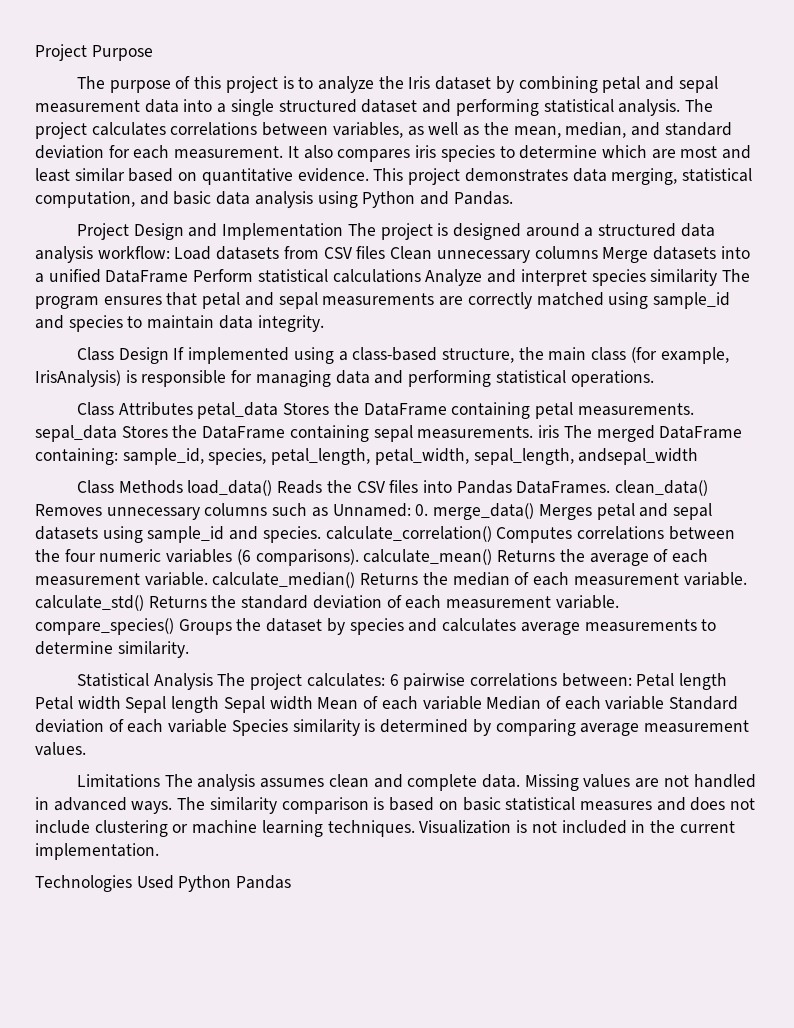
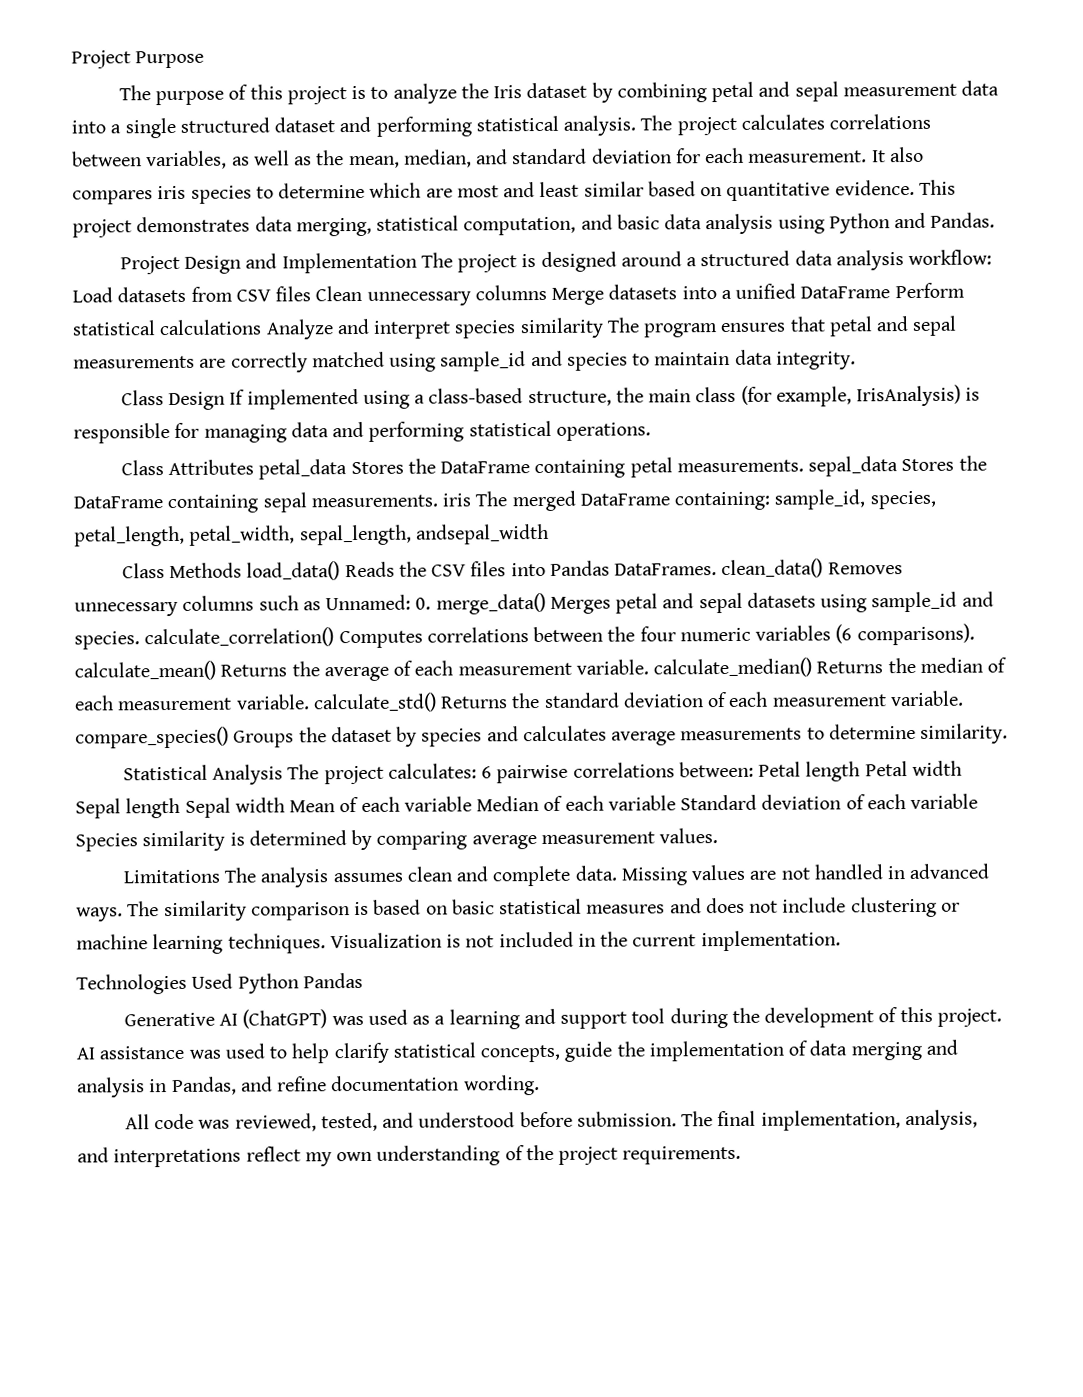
+ Generative AI (ChatGPT) was used as a learning and support tool during the development of this project. AI assistance was used to help clarify statistical concepts, guide the implementation of data merging and analysis in Pandas, and refine documentation wording.
+ All code was reviewed, tested, and understood before submission. The final implementation, analysis, and interpretations reflect my own understanding of the project requirements.

